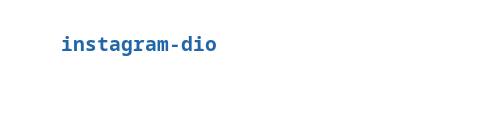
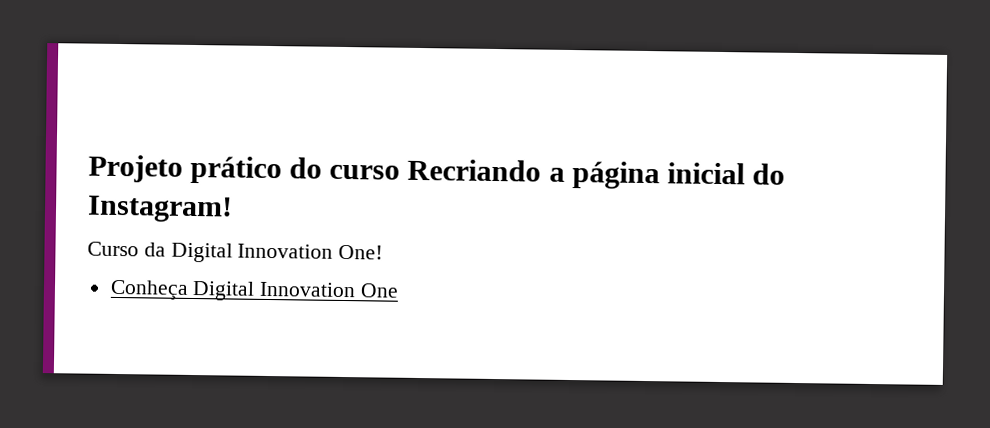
- instagram-dio
+ Projeto prático do curso Recriando a página inicial do Instagram!
+ Curso da Digital Innovation One!
+ Conheça Digital Innovation One

